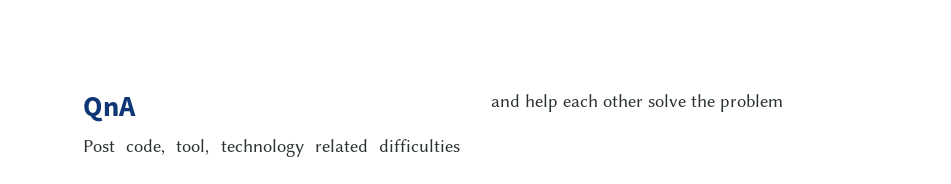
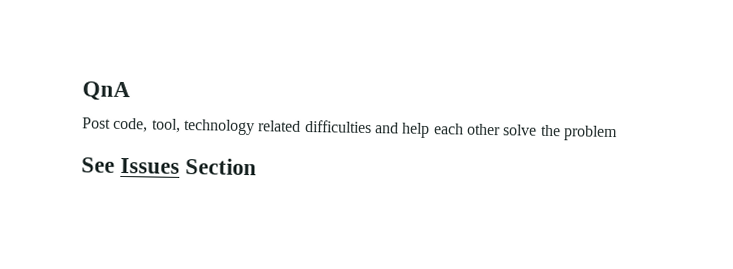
+ See Issues Section

